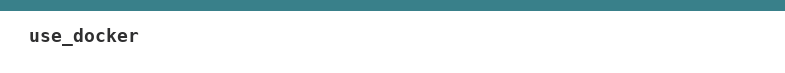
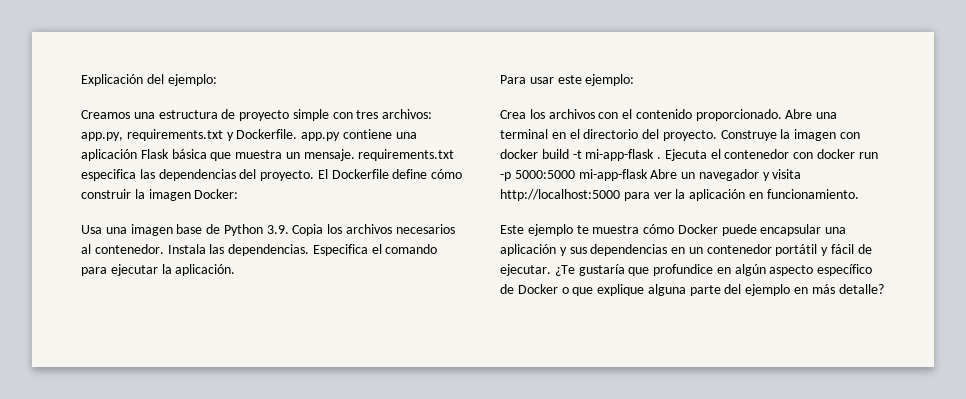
- use_docker
+ Explicación del ejemplo:
+ Creamos una estructura de proyecto simple con tres archivos: app.py, requirements.txt y Dockerfile. app.py contiene una aplicación Flask básica que muestra un mensaje. requirements.txt especifica las dependencias del proyecto. El Dockerfile define cómo construir la imagen Docker:
+ Usa una imagen base de Python 3.9. Copia los archivos necesarios al contenedor. Instala las dependencias. Especifica el comando para ejecutar la aplicación.
+ Para usar este ejemplo:
+ Crea los archivos con el contenido proporcionado. Abre una terminal en el directorio del proyecto. Construye la imagen con docker build -t mi-app-flask . Ejecuta el contenedor con docker run -p 5000:5000 mi-app-flask Abre un navegador y visita http://localhost:5000 para ver la aplicación en funcionamiento.
+ Este ejemplo te muestra cómo Docker puede encapsular una aplicación y sus dependencias en un contenedor portátil y fácil de ejecutar. ¿Te gustaría que profundice en algún aspecto específico de Docker o que explique alguna parte del ejemplo en más detalle?

